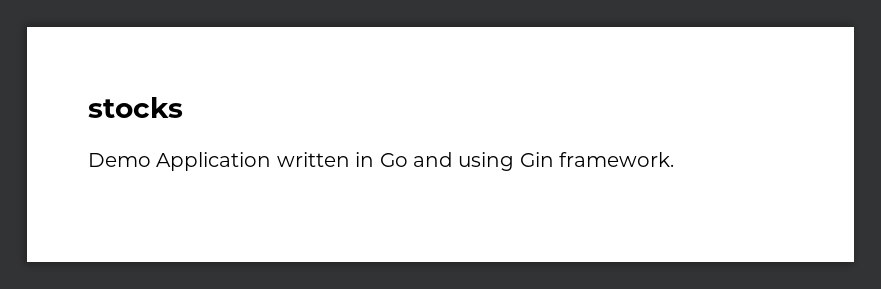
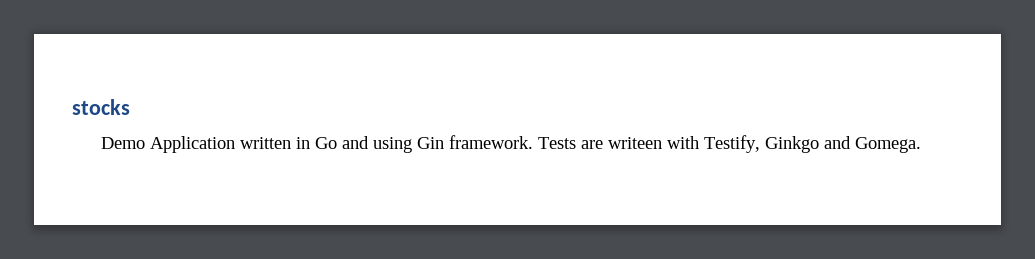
+ Tests are writeen with Testify, Ginkgo and Gomega.

